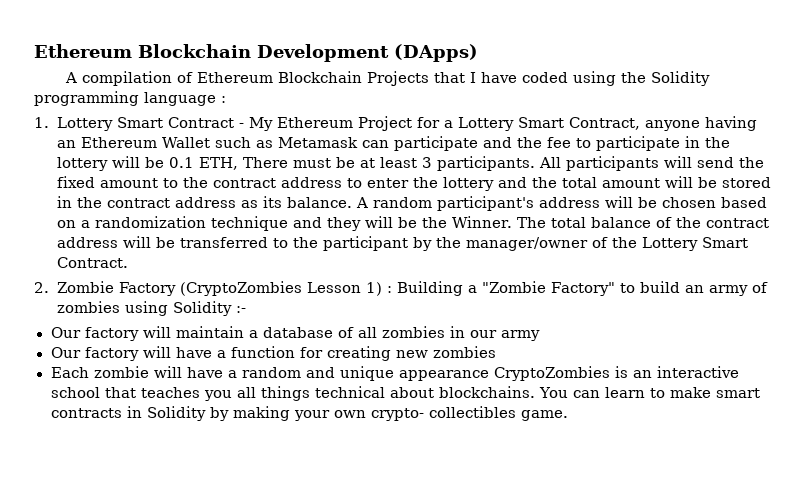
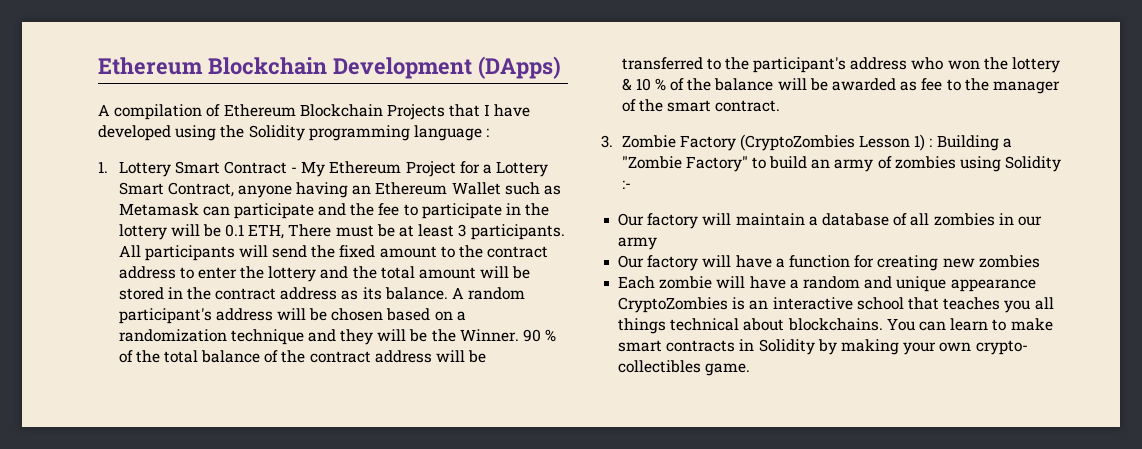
- A compilation of Ethereum Blockchain Projects that I have coded using the Solidity programming language :
+ A compilation of Ethereum Blockchain Projects that I have developed using the Solidity programming language :
- The total balance of the contract address will be transferred to the participant by the manager/owner of the Lottery Smart Contract.
- 2. Zombie Factory (CryptoZombies Lesson 1) : Building a "Zombie Factory" to build an army of zombies using Solidity :-
+ 90 % of the total balance of the contract address will be transferred to the participant's address who won the lottery & 10 % of the balance will be awarded as fee to the manager of the smart contract.
+ 3. Zombie Factory (CryptoZombies Lesson 1) : Building a "Zombie Factory" to build an army of zombies using Solidity :-

